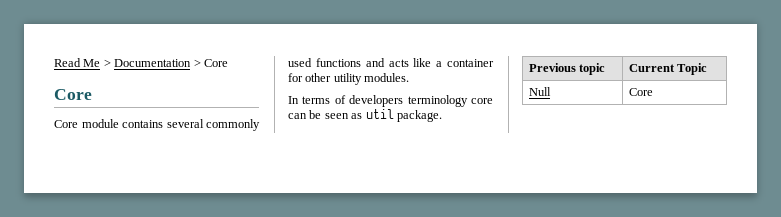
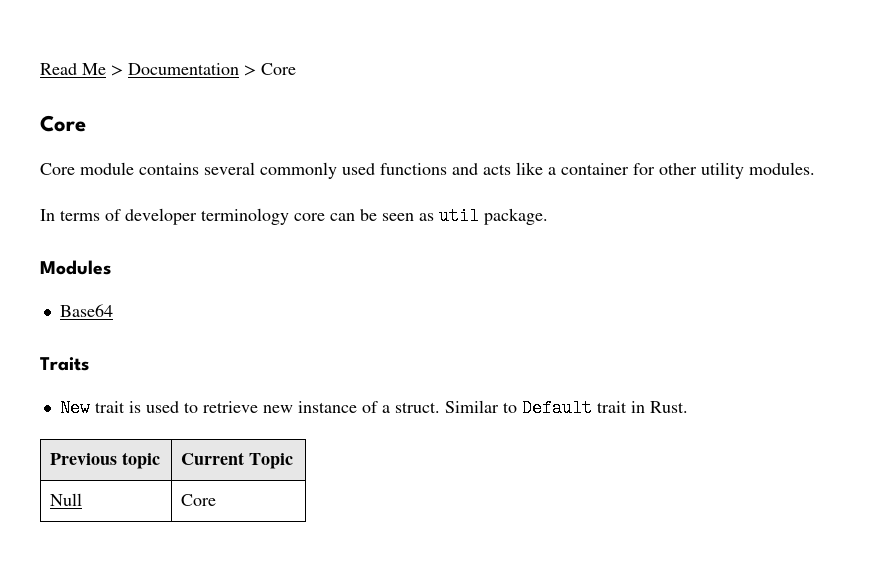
- In terms of developers terminology core can be seen as util package.
+ In terms of developer terminology core can be seen as util package.
+ Modules
+ Base64
+ Traits
+ New trait is used to retrieve new instance of a struct. Similar to Default trait in Rust.

